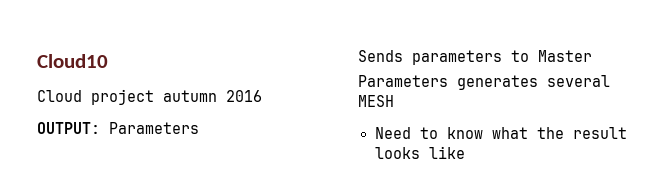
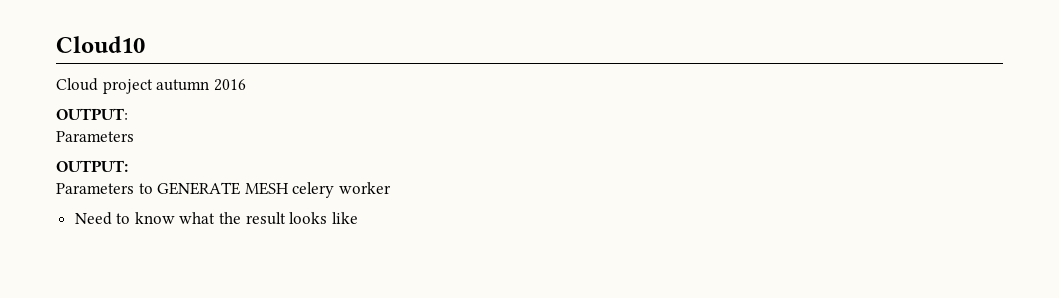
  Cloud project autumn 2016
- OUTPUT: Parameters
- Sends parameters to Master
- Parameters generates several MESH
+ OUTPUT:
+ Parameters
+ OUTPUT:
+ Parameters to GENERATE MESH celery worker

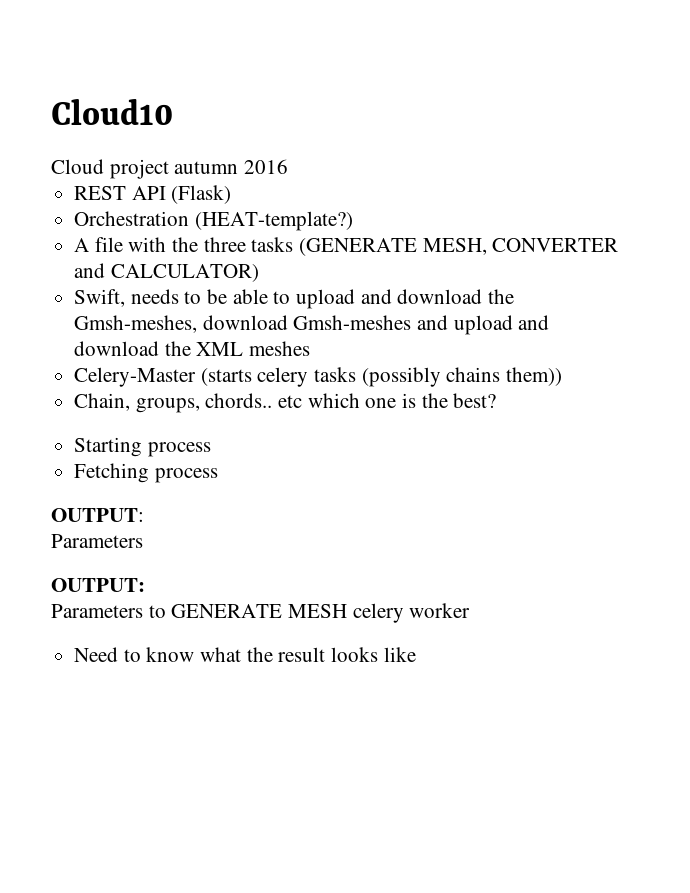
+ REST API (Flask)
+ Orchestration (HEAT-template?)
+ A file with the three tasks (GENERATE MESH, CONVERTER and CALCULATOR)
+ Swift, needs to be able to upload and download the Gmsh-meshes, download Gmsh-meshes and upload and download the XML meshes
+ Celery-Master (starts celery tasks (possibly chains them))
+ Chain, groups, chords.. etc which one is the best?
+ Starting process
+ Fetching process

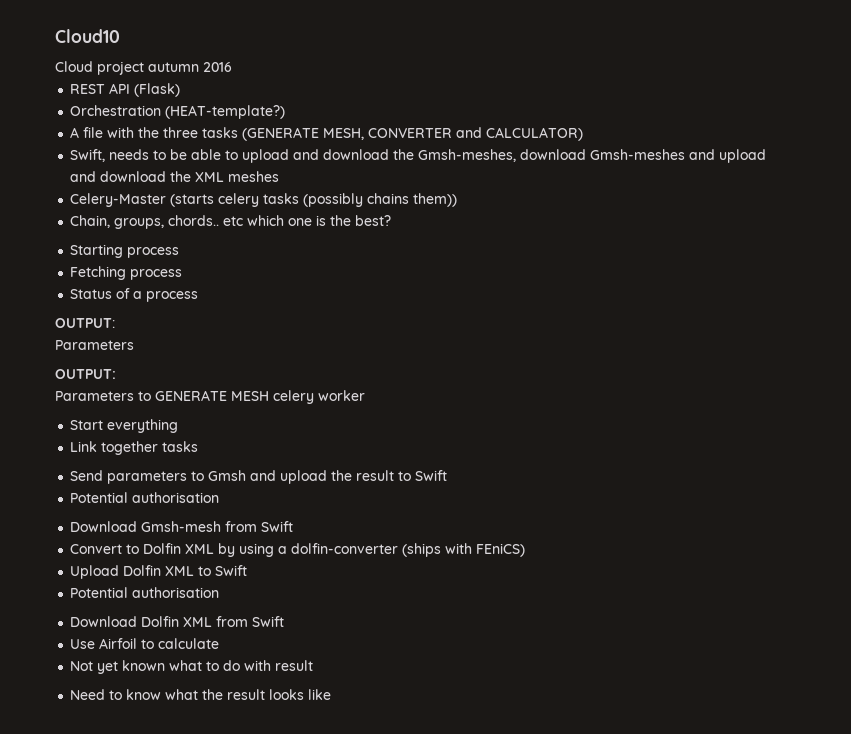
+ Status of a process
+ Start everything
+ Link together tasks
+ Send parameters to Gmsh and upload the result to Swift
+ Potential authorisation
+ Download Gmsh-mesh from Swift
+ Convert to Dolfin XML by using a dolfin-converter (ships with FEniCS)
+ Upload Dolfin XML to Swift
+ Potential authorisation
+ Download Dolfin XML from Swift
+ Use Airfoil to calculate
+ Not yet known what to do with result

